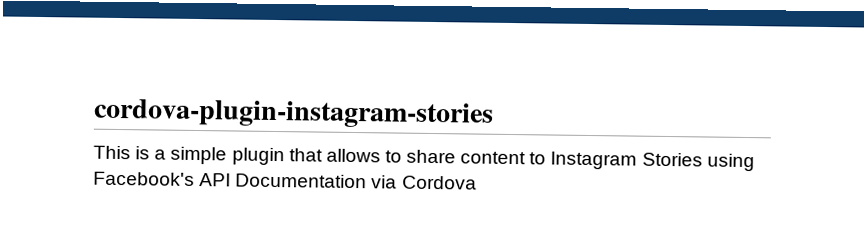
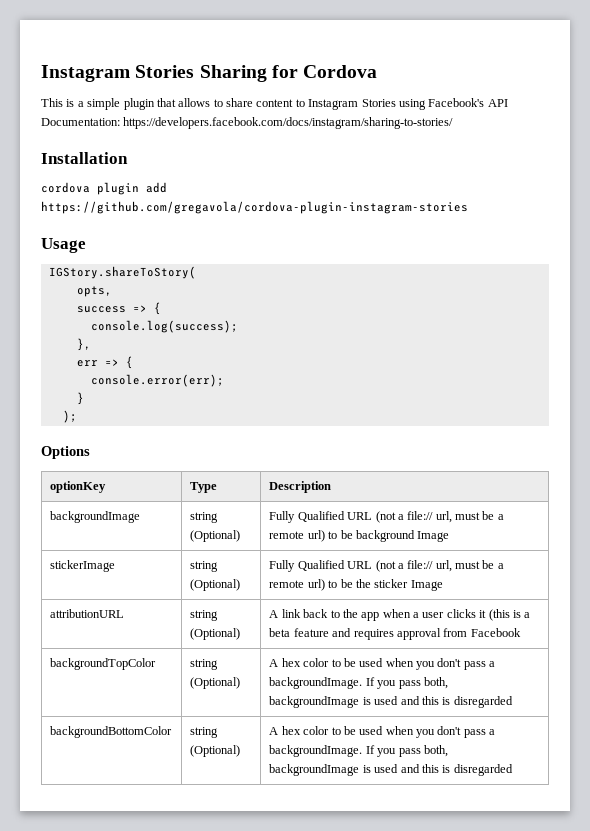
- cordova-plugin-instagram-stories
+ Instagram Stories Sharing for Cordova
- This is a simple plugin that allows to share content to Instagram Stories using Facebook's API Documentation via Cordova
+ This is a simple plugin that allows to share content to Instagram Stories using Facebook's API Documentation: https://developers.facebook.com/docs/instagram/sharing-to-stories/
+ Installation
+ cordova plugin add https://github.com/gregavola/cordova-plugin-instagram-stories
+ Usage
+ IGStory.shareToStory(
+ opts,
+ success => {
+ console.log(success);
+ },
+ err => {
+ console.error(err);
+ }
+ );
+ Options
+ optionKey | Type | Description
+ backgroundImage | string (Optional) | Fully Qualified URL (not a file:// url, must be a remote url) to be background Image
+ stickerImage | string (Optional) | Fully Qualified URL (not a file:// url, must be a remote url) to be the sticker Image
+ attributionURL | string (Optional) | A link back to the app when a user clicks it (this is a beta feature and requires approval from Facebook
+ backgroundTopColor | string (Optional) | A hex color to be used when you don't pass a backgroundImage. If you pass both, backgroundImage is used and this is disregarded
+ backgroundBottomColor | string (Optional) | A hex color to be used when you don't pass a backgroundImage. If you pass both, backgroundImage is used and this is disregarded

